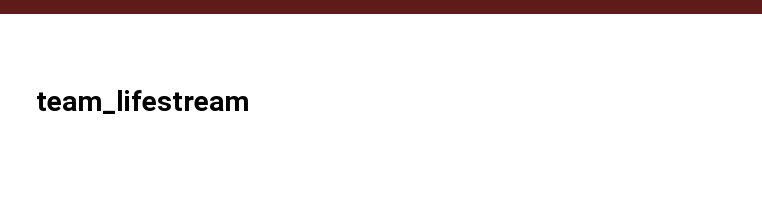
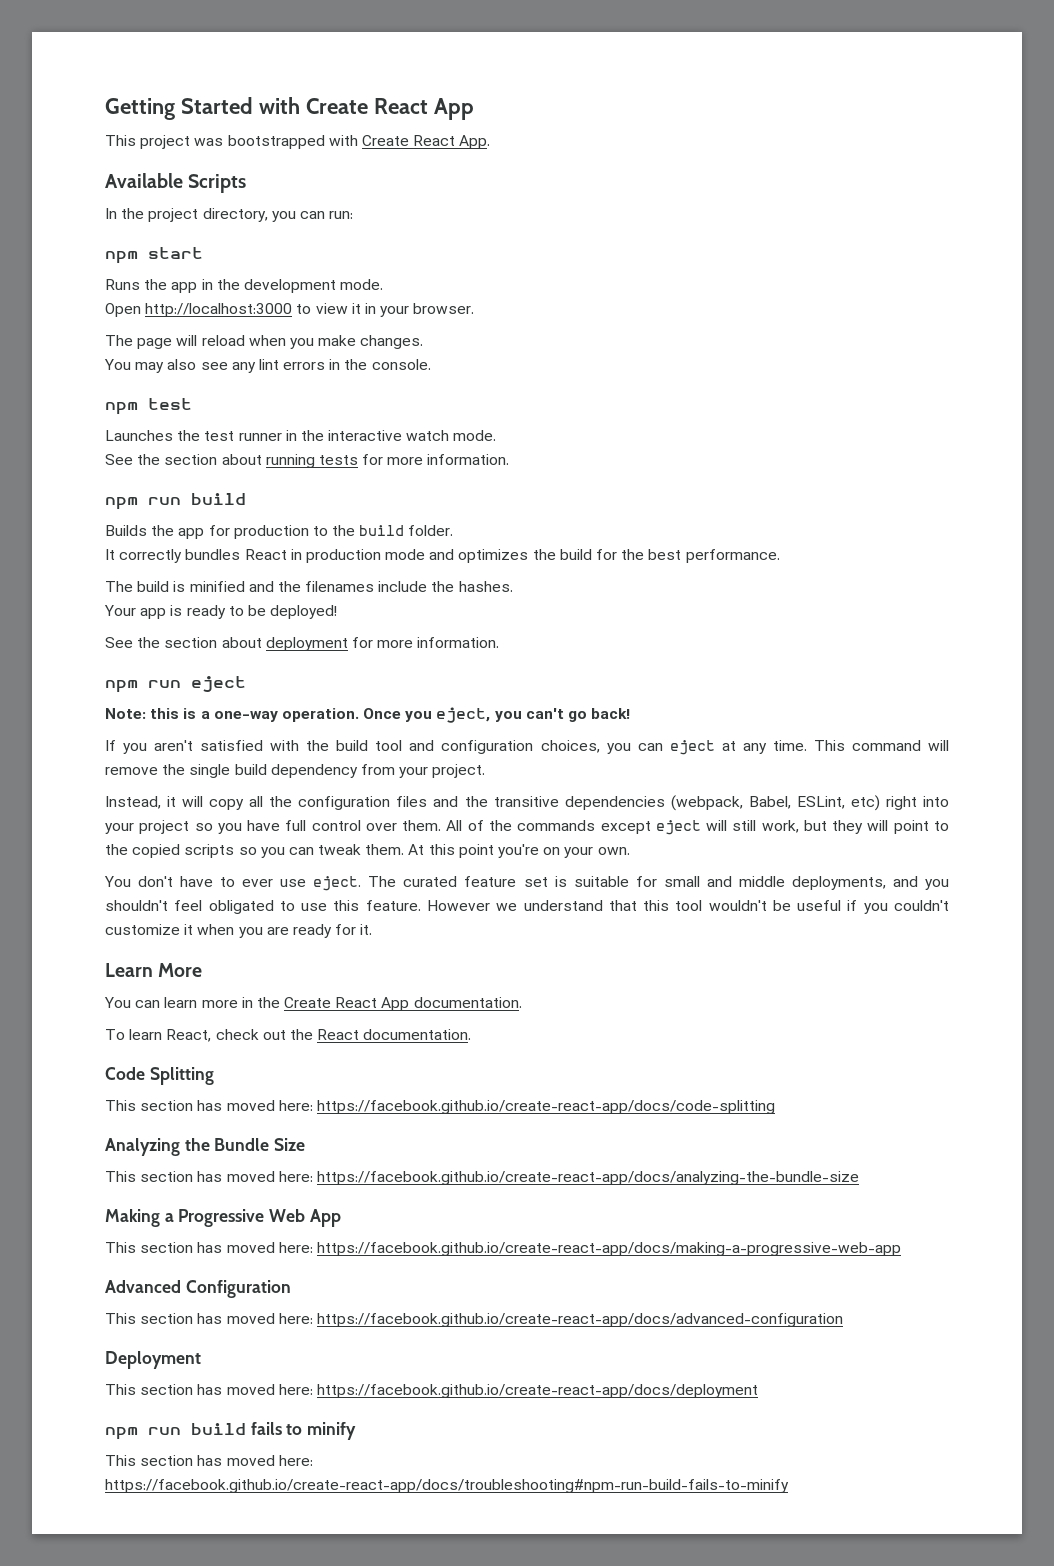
- team_lifestream
+ Getting Started with Create React App
+ This project was bootstrapped with Create React App.
+ Available Scripts
+ In the project directory, you can run:
+ npm start
+ Runs the app in the development mode.
+ Open http://localhost:3000 to view it in your browser.
+ The page will reload when you make changes.
+ You may also see any lint errors in the console.
+ npm test
+ Launches the test runner in the interactive watch mode.
+ See the section about running tests for more information.
+ npm run build
+ Builds the app for production to the build folder.
+ It correctly bundles React in production mode and optimizes the build for the best performance.
+ The build is minified and the filenames include the hashes.
+ Your app is ready to be deployed!
+ See the section about deployment for more information.
+ npm run eject
+ Note: this is a one-way operation. Once you eject, you can't go back!
+ If you aren't satisfied with the build tool and configuration choices, you can eject at any time. This command will remove the single build dependency from your project.
+ Instead, it will copy all the configuration files and the transitive dependencies (webpack, Babel, ESLint, etc) right into your project so you have full control over them. All of the commands except eject will still work, but they will point to the copied scripts so you can tweak them. At this point you're on your own.
+ You don't have to ever use eject. The curated feature set is suitable for small and middle deployments, and you shouldn't feel obligated to use this feature. However we understand that this tool wouldn't be useful if you couldn't customize it when you are ready for it.
+ Learn More
+ You can learn more in the Create React App documentation.
+ To learn React, check out the React documentation.
+ Code Splitting
+ This section has moved here: https://facebook.github.io/create-react-app/docs/code-splitting
+ Analyzing the Bundle Size
+ This section has moved here: https://facebook.github.io/create-react-app/docs/analyzing-the-bundle-size
+ Making a Progressive Web App
+ This section has moved here: https://facebook.github.io/create-react-app/docs/making-a-progressive-web-app
+ Advanced Configuration
+ This section has moved here: https://facebook.github.io/create-react-app/docs/advanced-configuration
+ Deployment
+ This section has moved here: https://facebook.github.io/create-react-app/docs/deployment
+ npm run build fails to minify
+ This section has moved here: https://facebook.github.io/create-react-app/docs/troubleshooting#npm-run-build-fails-to-minify

